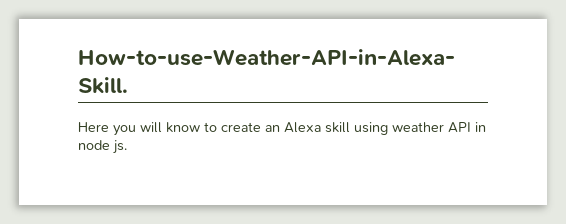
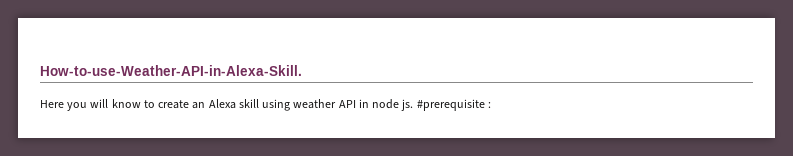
+ #prerequisite :

